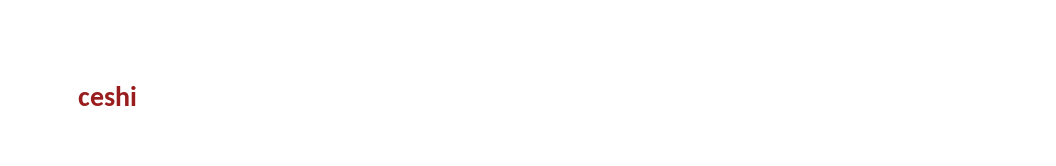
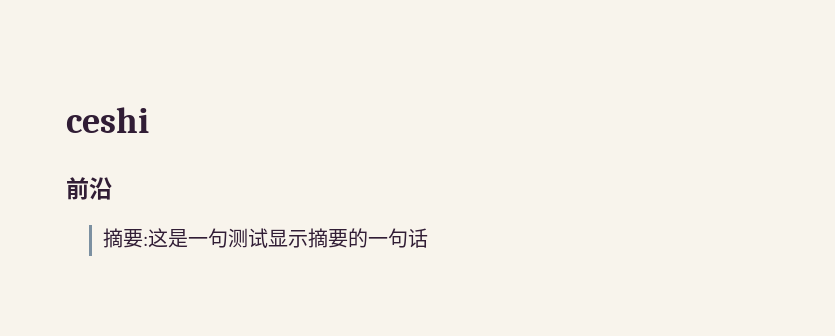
+ 前沿
+ 摘要:这是一句测试显示摘要的一句话

